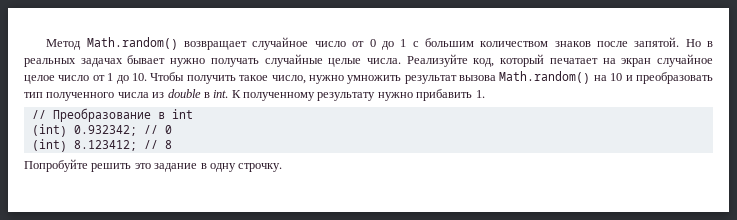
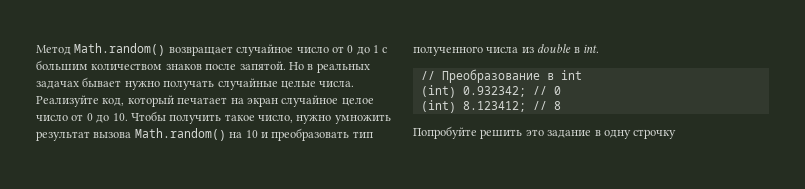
- Реализуйте код, который печатает на экран случайное целое число от 1 до 10. Чтобы получить такое число, нужно умножить результат вызова Math.random() на 10 и преобразовать тип полученного числа из double в int. К полученному результату нужно прибавить 1.
+ Реализуйте код, который печатает на экран случайное целое число от 0 до 10. Чтобы получить такое число, нужно умножить результат вызова Math.random() на 10 и преобразовать тип полученного числа из double в int.
- Попробуйте решить это задание в одну строчку.
+ Попробуйте решить это задание в одну строчку

